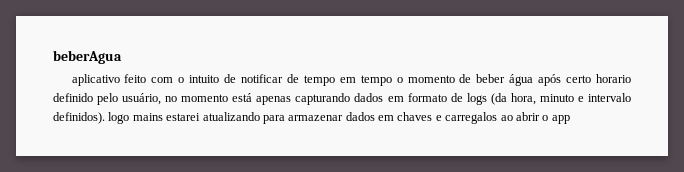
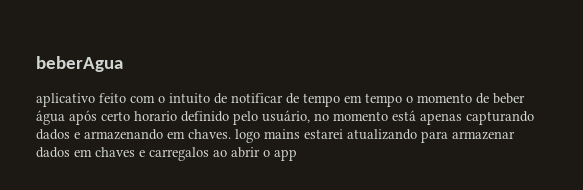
- aplicativo feito com o intuito de notificar de tempo em tempo o momento de beber água após certo horario definido pelo usuário, no momento está apenas capturando dados em formato de logs (da hora, minuto e intervalo definidos). logo mains estarei atualizando para armazenar dados em chaves e carregalos ao abrir o app
+ aplicativo feito com o intuito de notificar de tempo em tempo o momento de beber água após certo horario definido pelo usuário, no momento está apenas capturando dados e armazenando em chaves. logo mains estarei atualizando para armazenar dados em chaves e carregalos ao abrir o app

